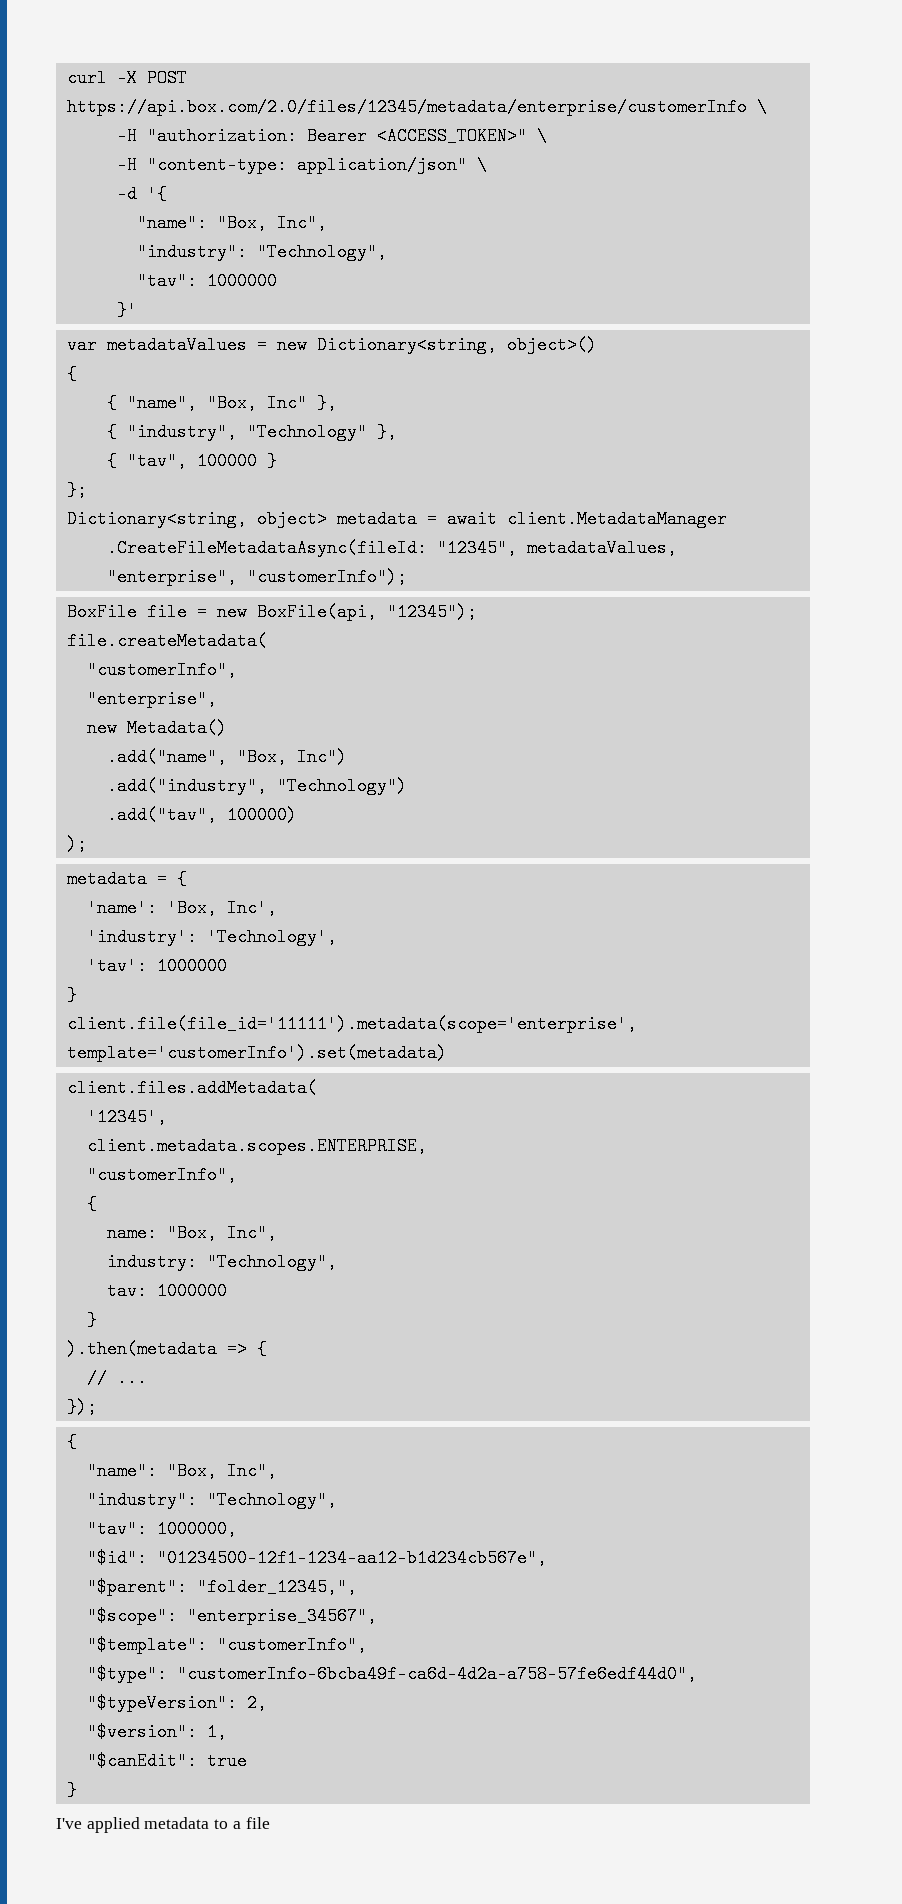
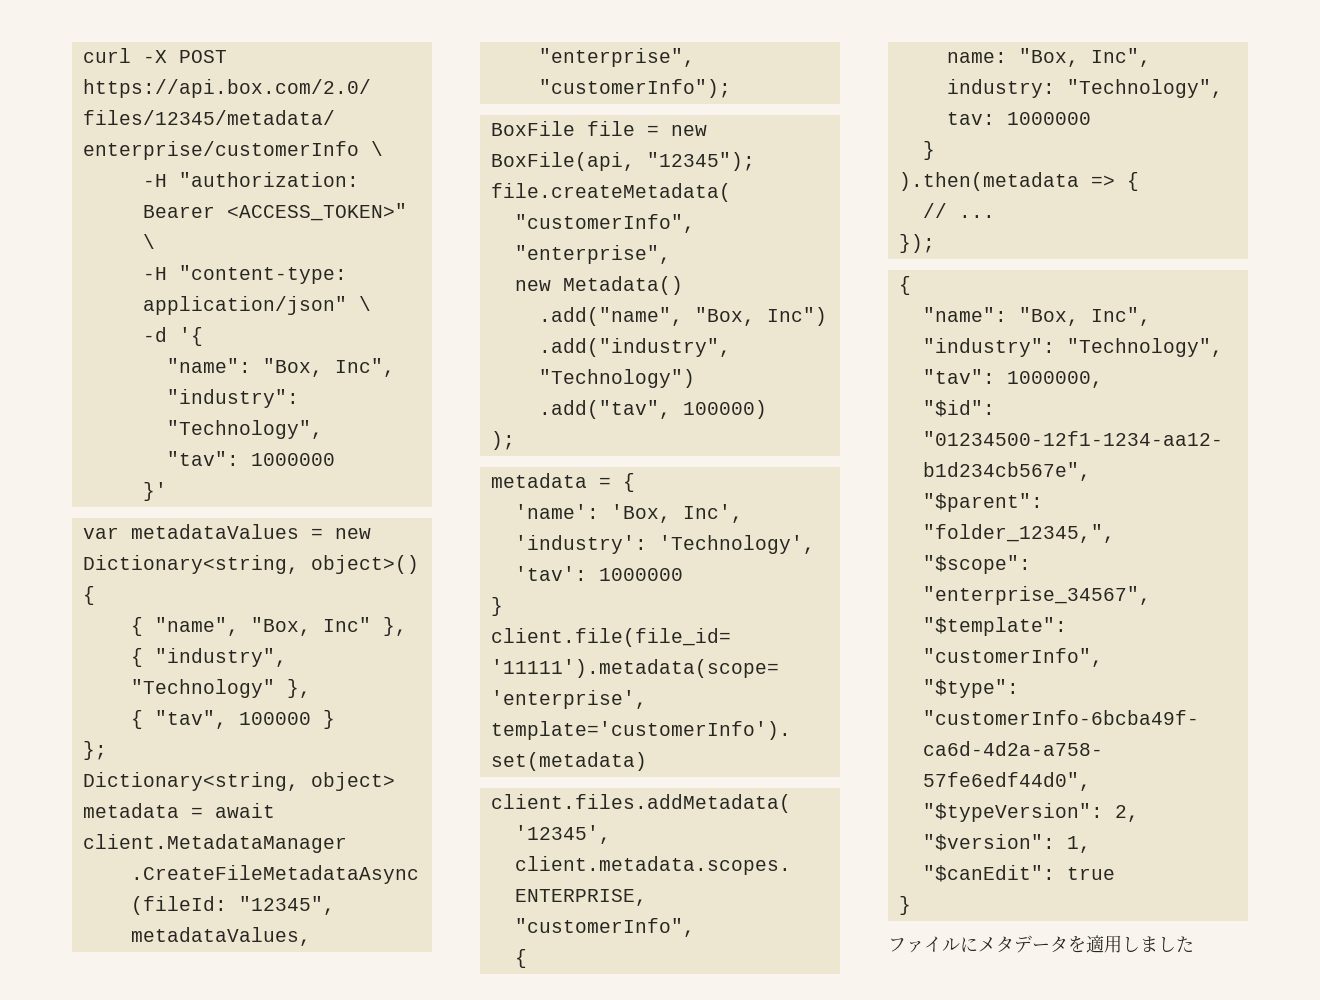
- I've applied metadata to a file
+ ファイルにメタデータを適用しました

